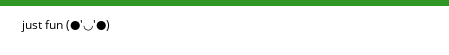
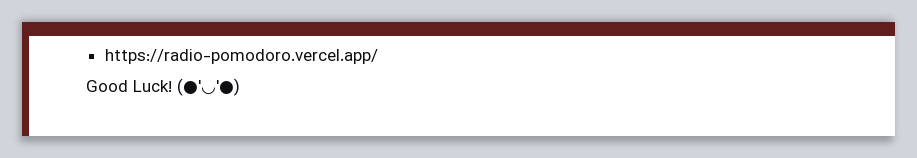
- just fun (●'◡'●)
+ https://radio-pomodoro.vercel.app/
+ Good Luck! (●'◡'●)

